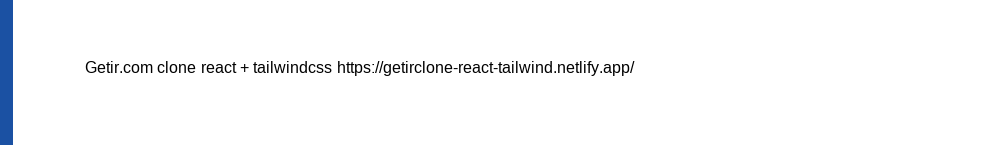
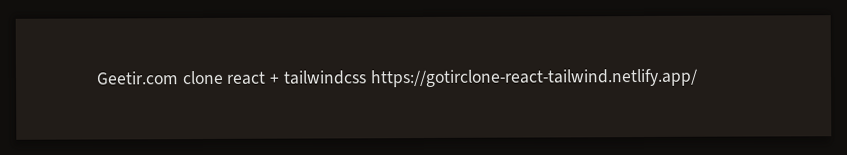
- Getir.com clone react + tailwindcss https://getirclone-react-tailwind.netlify.app/
+ Geetir.com clone react + tailwindcss https://gotirclone-react-tailwind.netlify.app/

